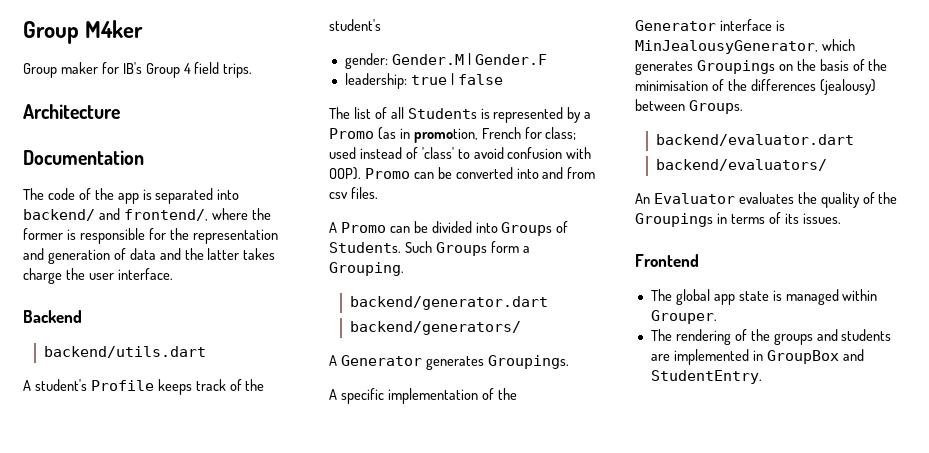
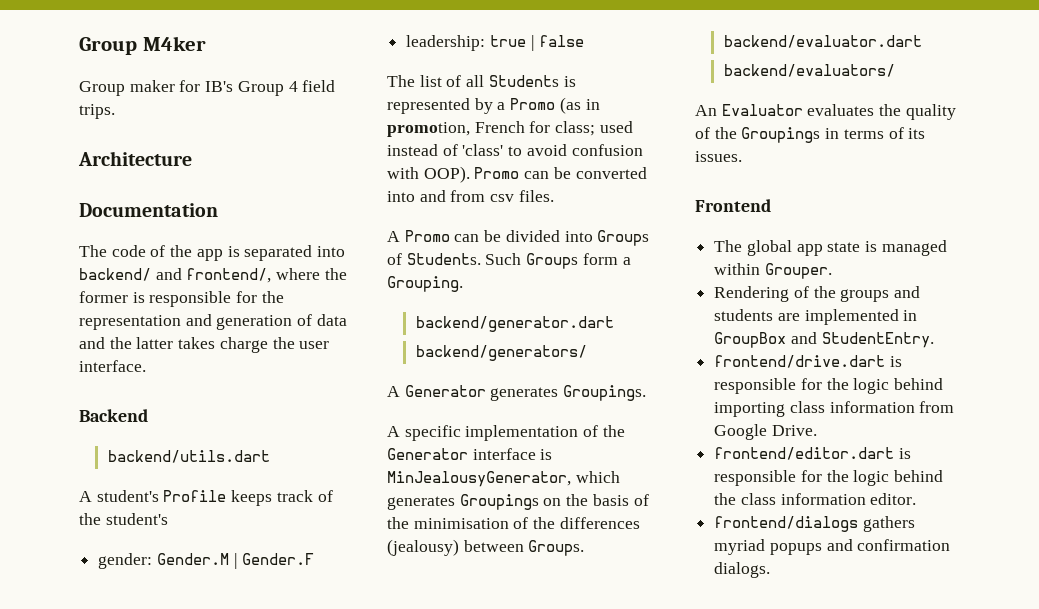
- The rendering of the groups and students are implemented in GroupBox and StudentEntry.
+ Rendering of the groups and students are implemented in GroupBox and StudentEntry.
+ frontend/drive.dart is responsible for the logic behind importing class information from Google Drive.
+ frontend/editor.dart is responsible for the logic behind the class information editor.
+ frontend/dialogs gathers myriad popups and confirmation dialogs.

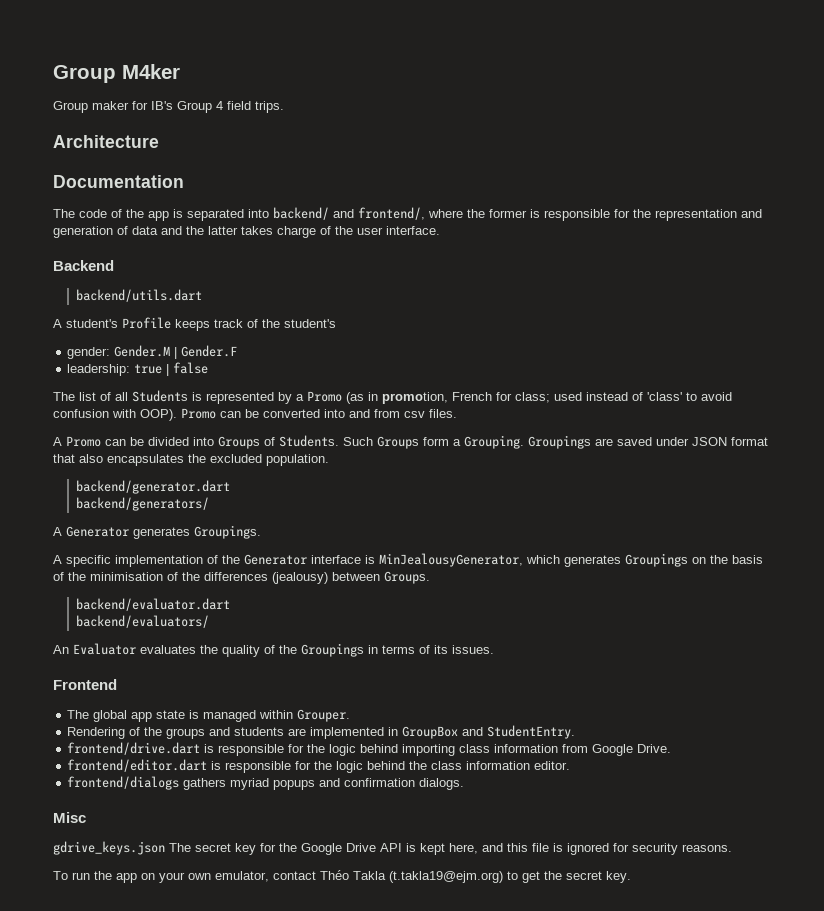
- The code of the app is separated into backend/ and frontend/, where the former is responsible for the representation and generation of data and the latter takes charge the user interface.
+ The code of the app is separated into backend/ and frontend/, where the former is responsible for the representation and generation of data and the latter takes charge of the user interface.
+ Groupings are saved under JSON format that also encapsulates the excluded population.
+ Misc
+ gdrive_keys.json The secret key for the Google Drive API is kept here, and this file is ignored for security reasons.
+ To run the app on your own emulator, contact Théo Takla (t.takla19@ejm.org) to get the secret key.

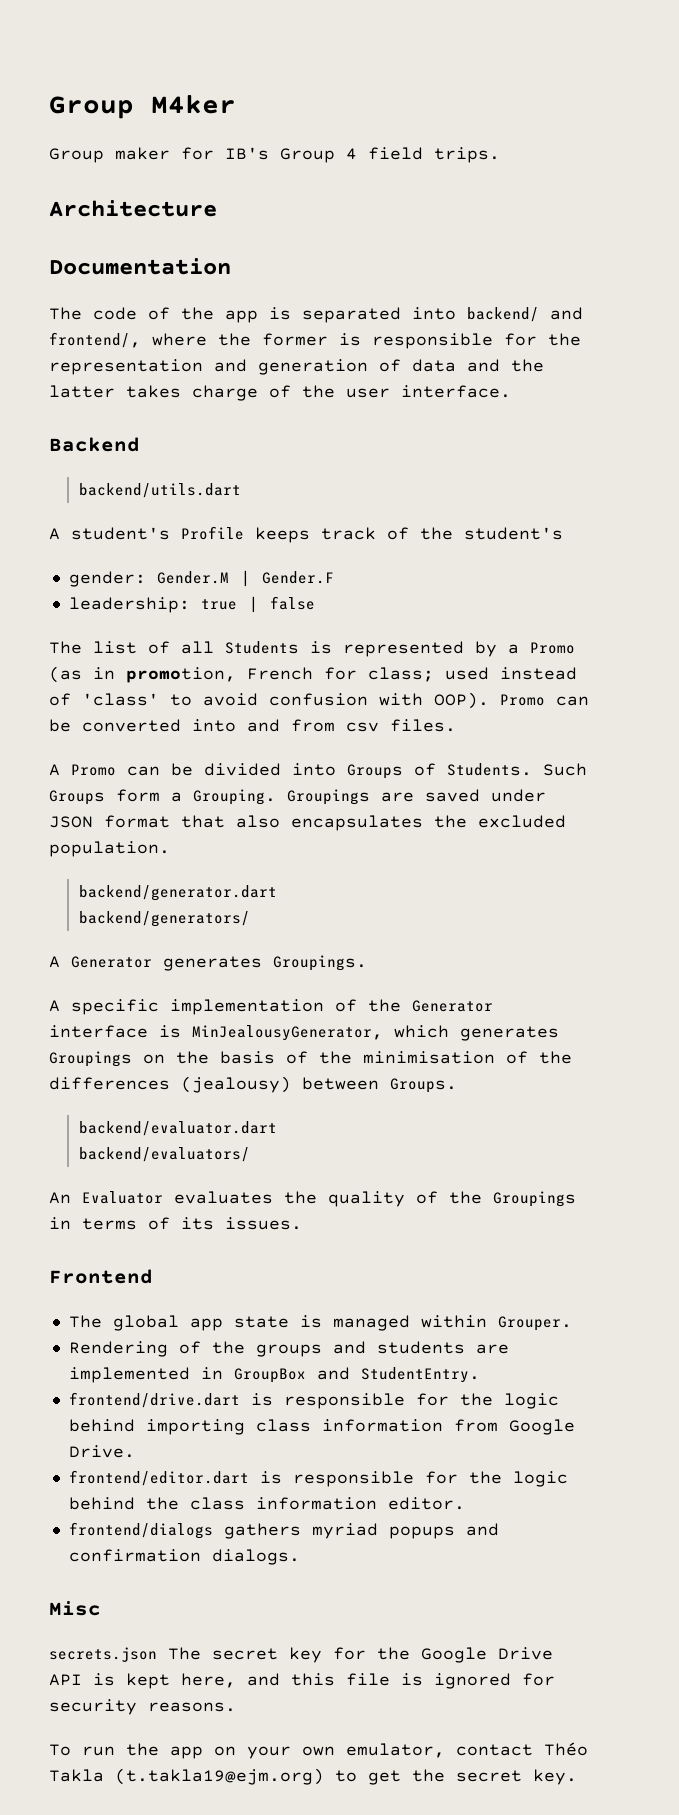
- gdrive_keys.json The secret key for the Google Drive API is kept here, and this file is ignored for security reasons.
+ secrets.json The secret key for the Google Drive API is kept here, and this file is ignored for security reasons.

